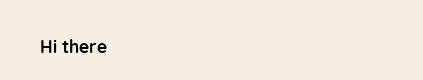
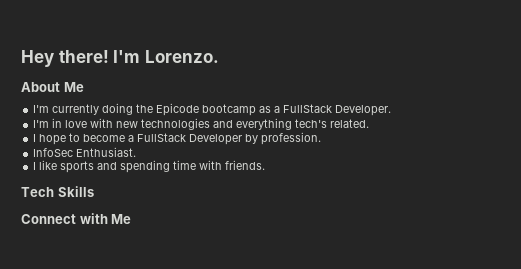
- Hi there
+ Hey there! I'm Lorenzo.
+ About Me
+ I'm currently doing the Epicode bootcamp as a FullStack Developer.
+ I'm in love with new technologies and everything tech's related.
+ I hope to become a FullStack Developer by profession.
+ InfoSec Enthusiast.
+ I like sports and spending time with friends.
+ Tech Skills
+ Connect with Me

